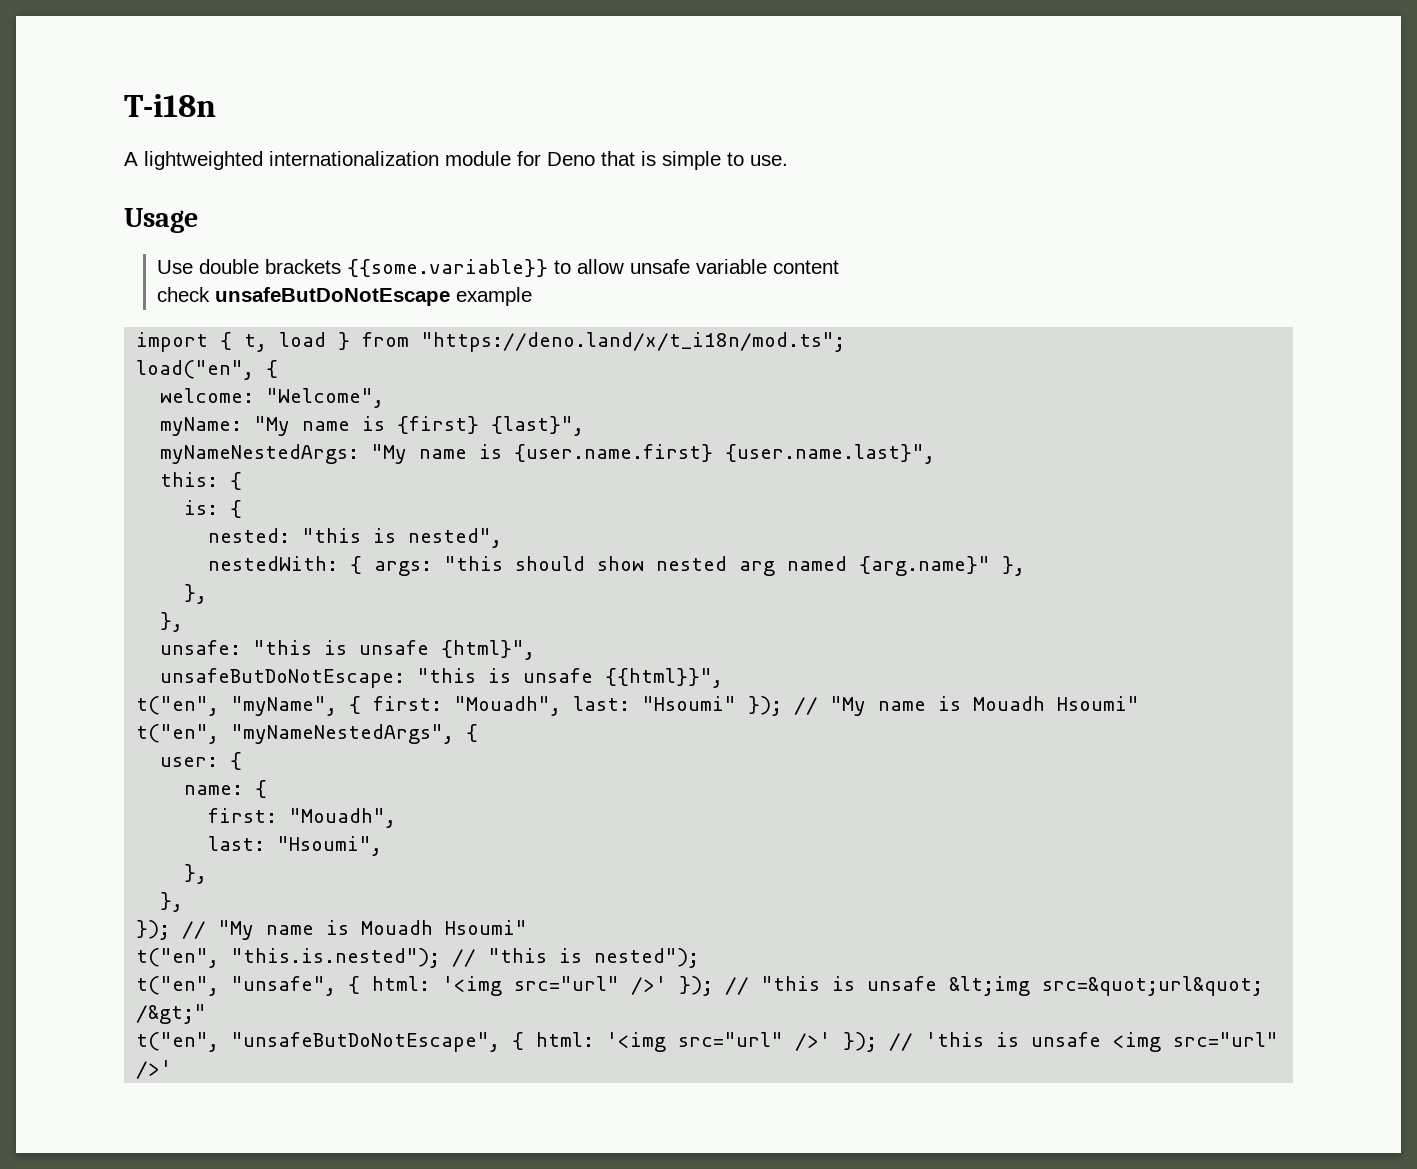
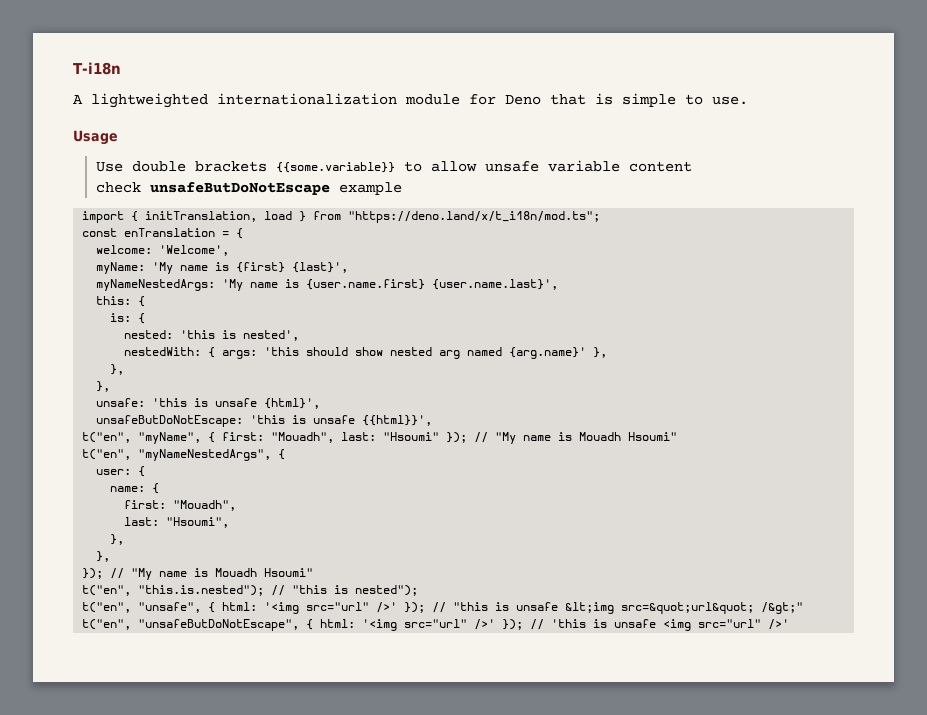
- import { t, load } from "https://deno.land/x/t_i18n/mod.ts";
+ import { initTranslation, load } from "https://deno.land/x/t_i18n/mod.ts";
- load("en", {
+ const enTranslation = {
- welcome: "Welcome",
+ welcome: 'Welcome',
- myName: "My name is {first} {last}",
+ myName: 'My name is {first} {last}',
- myNameNestedArgs: "My name is {user.name.first} {user.name.last}",
+ myNameNestedArgs: 'My name is {user.name.first} {user.name.last}',
- nested: "this is nested",
+ nested: 'this is nested',
- nestedWith: { args: "this should show nested arg named {arg.name}" },
+ nestedWith: { args: 'this should show nested arg named {arg.name}' },
- unsafe: "this is unsafe {html}",
+ unsafe: 'this is unsafe {html}',
- unsafeButDoNotEscape: "this is unsafe {{html}}",
+ unsafeButDoNotEscape: 'this is unsafe {{html}}',

